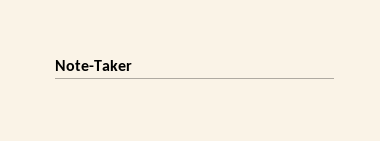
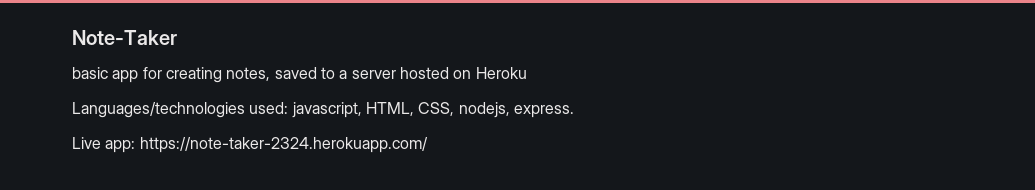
+ basic app for creating notes, saved to a server hosted on Heroku
+ Languages/technologies used: javascript, HTML, CSS, nodejs, express.
+ Live app: https://note-taker-2324.herokuapp.com/

